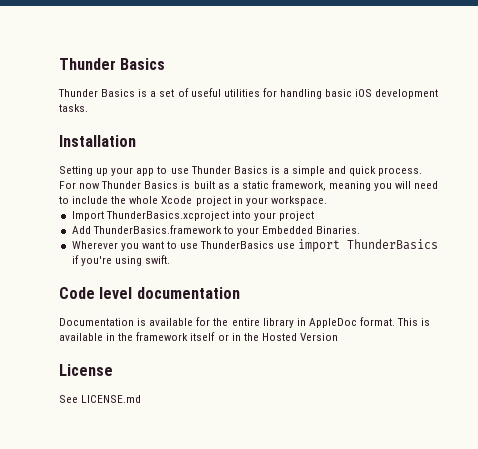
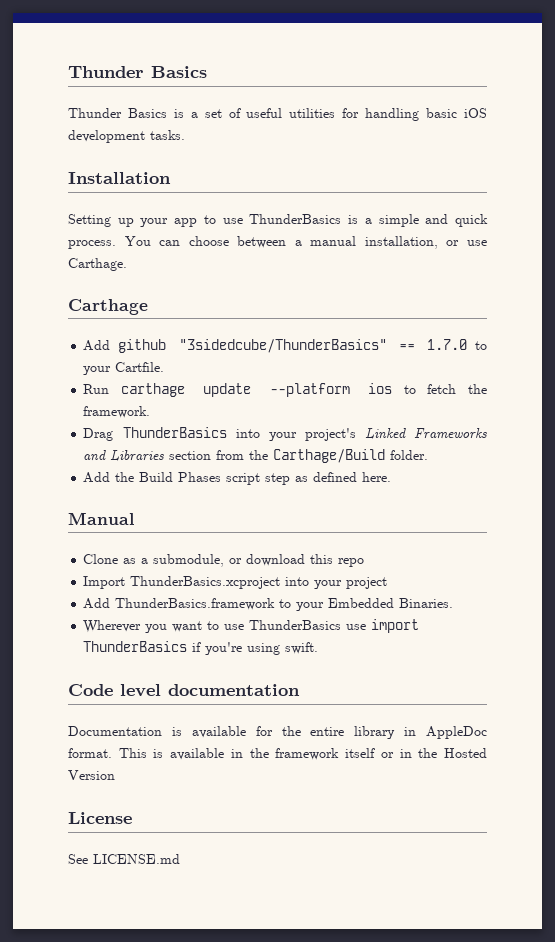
- Setting up your app to use Thunder Basics is a simple and quick process.
+ Setting up your app to use ThunderBasics is a simple and quick process.
- For now Thunder Basics is built as a static framework, meaning you will need to include the whole Xcode project in your workspace.
+ You can choose between a manual installation, or use Carthage.
+ Carthage
+ Add github "3sidedcube/ThunderBasics" == 1.7.0 to your Cartfile.
+ Run carthage update --platform ios to fetch the framework.
+ Drag ThunderBasics into your project's Linked Frameworks and Libraries section from the Carthage/Build folder.
+ Add the Build Phases script step as defined here.
+ Manual
+ Clone as a submodule, or download this repo

